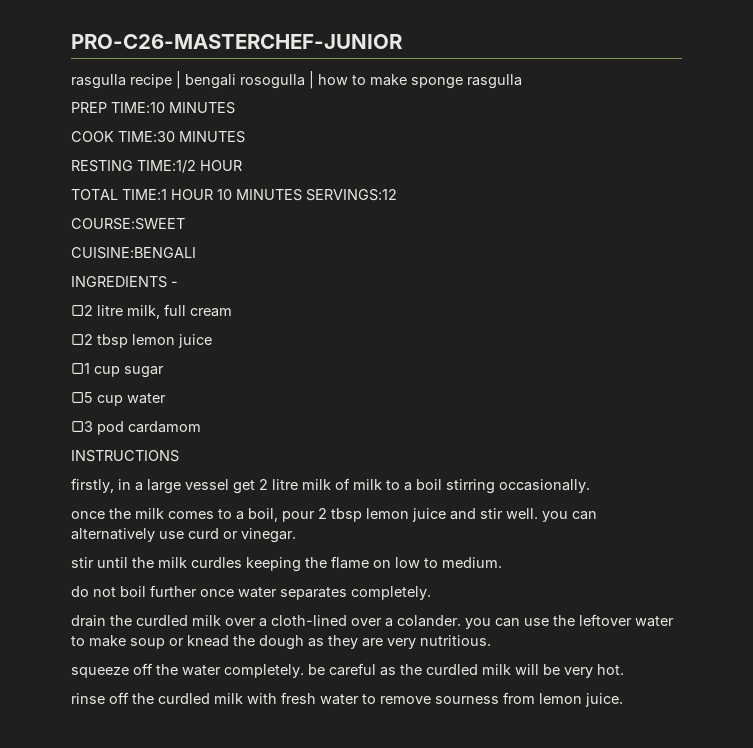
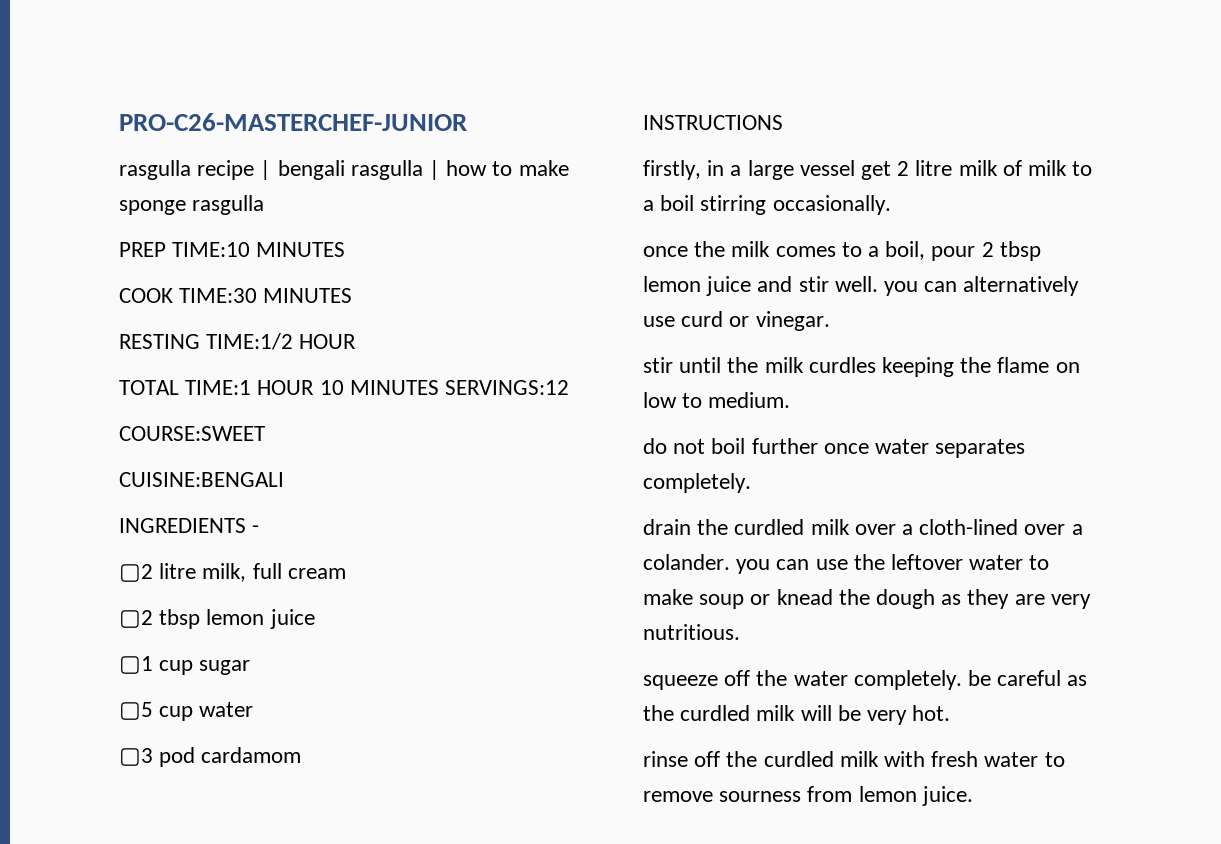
- rasgulla recipe | bengali rosogulla | how to make sponge rasgulla
+ rasgulla recipe | bengali rasgulla | how to make sponge rasgulla

